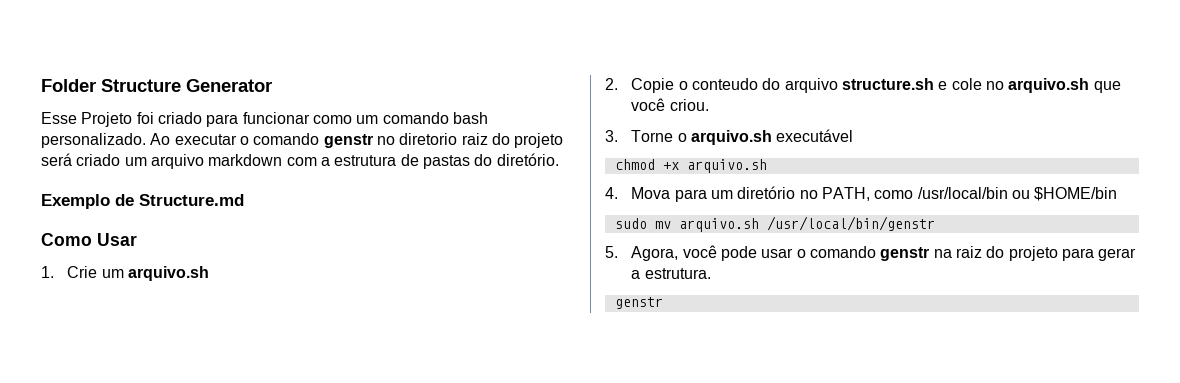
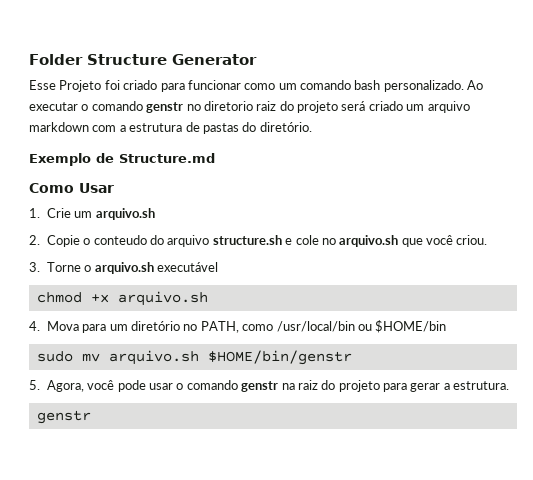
- sudo mv arquivo.sh /usr/local/bin/genstr
+ sudo mv arquivo.sh $HOME/bin/genstr

